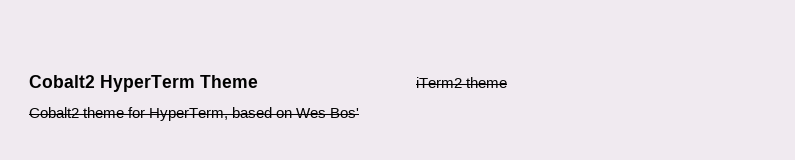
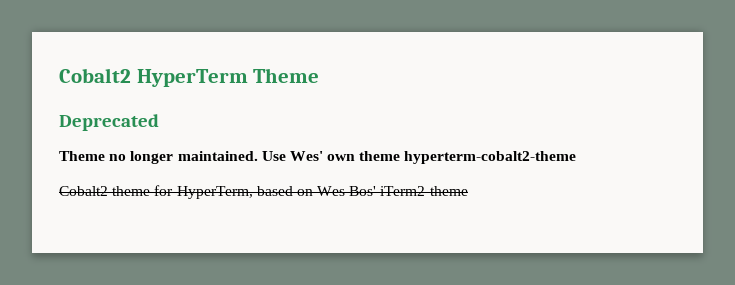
+ Deprecated
+ Theme no longer maintained. Use Wes' own theme hyperterm-cobalt2-theme

